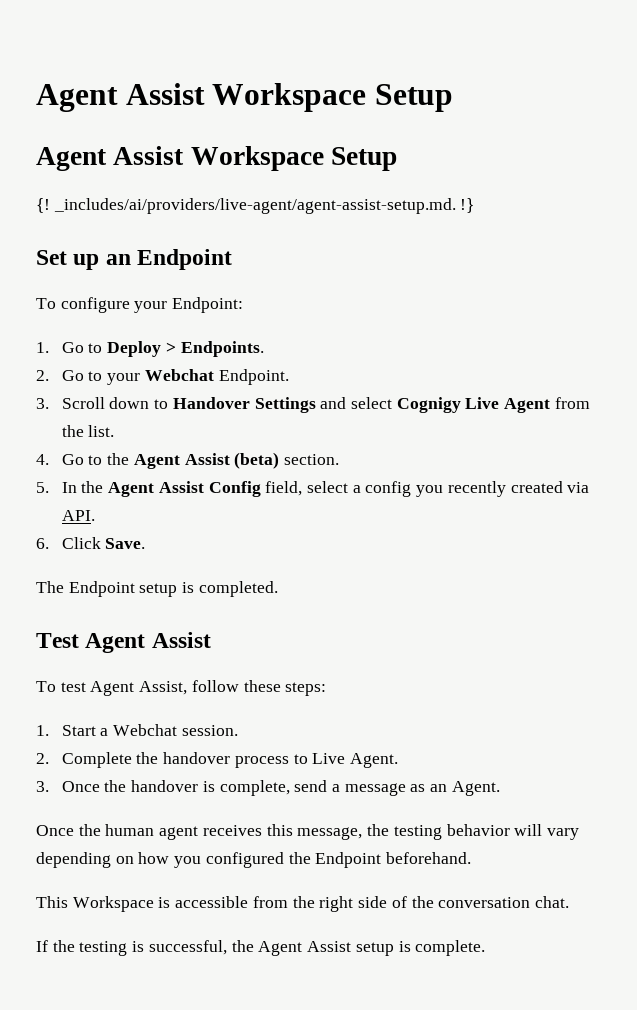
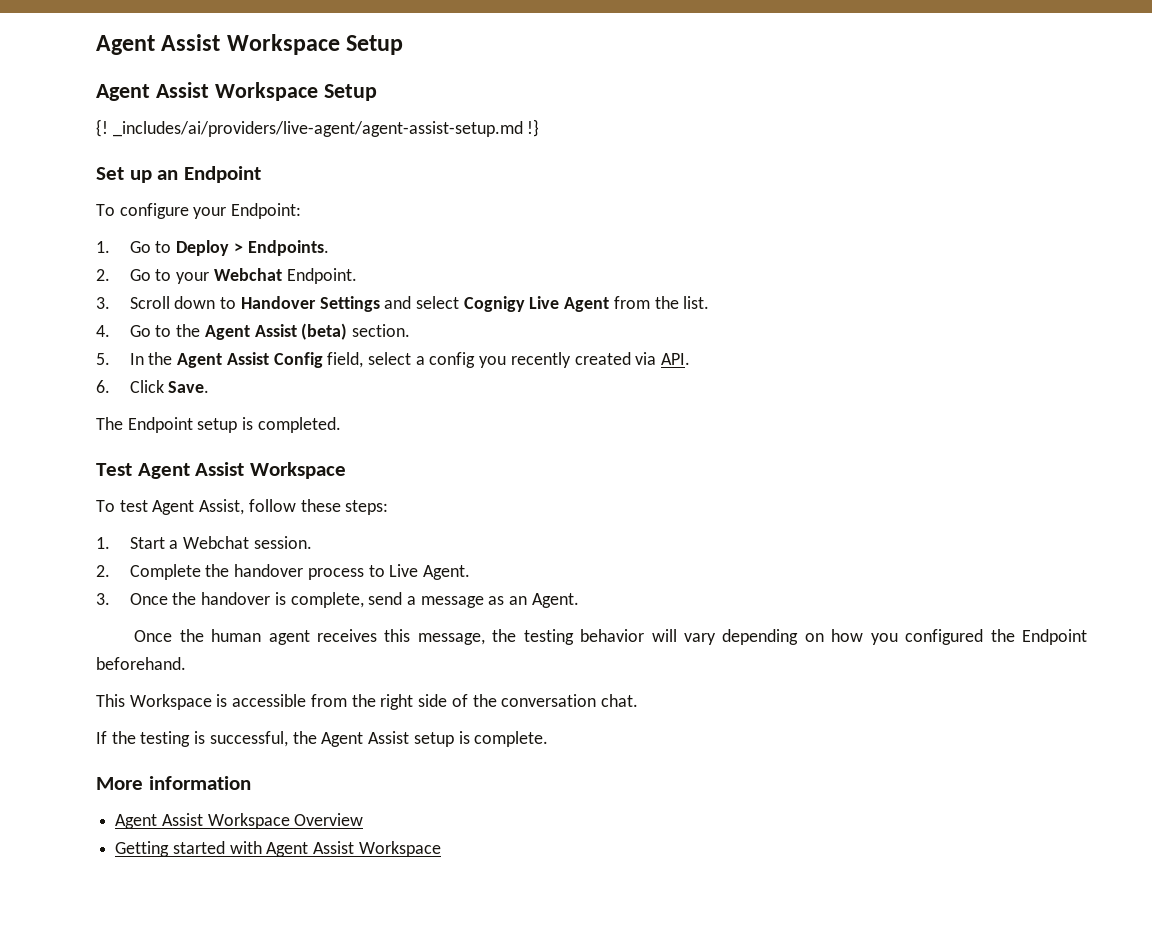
- _includes/ai/providers/live-agent/agent-assist-setup.md. !}
+ _includes/ai/providers/live-agent/agent-assist-setup.md !}
- Test Agent Assist
+ Test Agent Assist Workspace
+ More information
+ Agent Assist Workspace Overview
+ Getting started with Agent Assist Workspace

